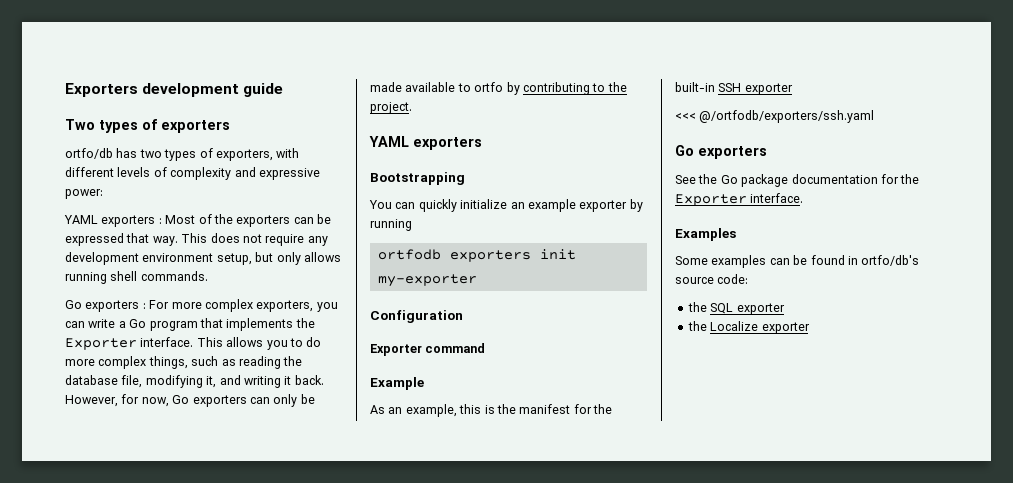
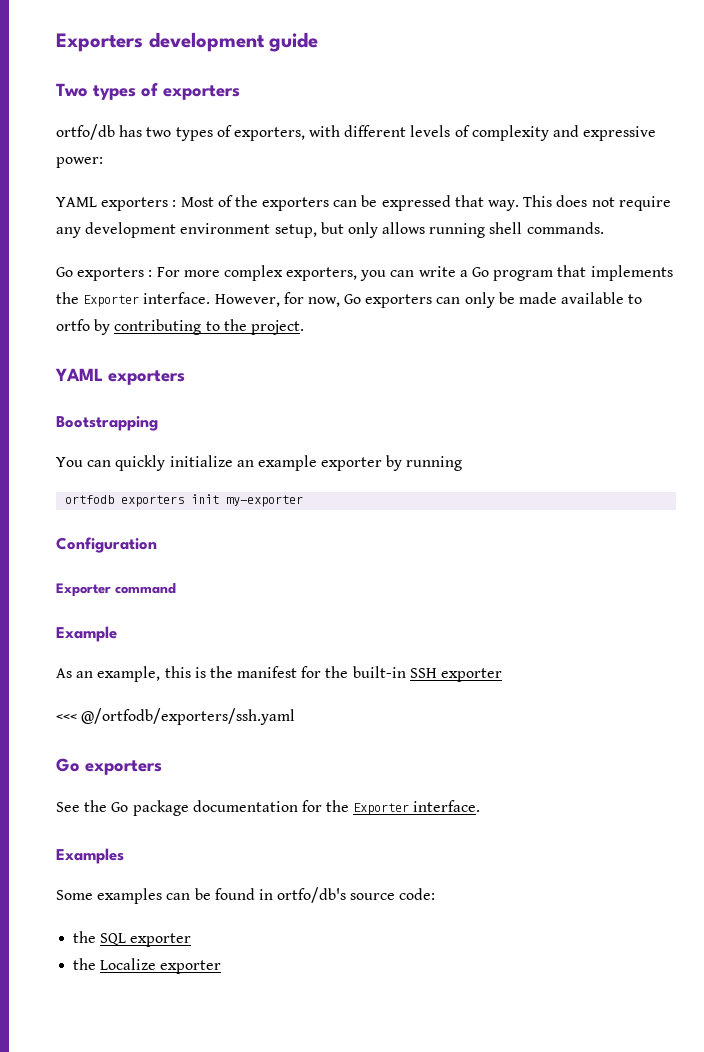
- This allows you to do more complex things, such as reading the database file, modifying it, and writing it back.

